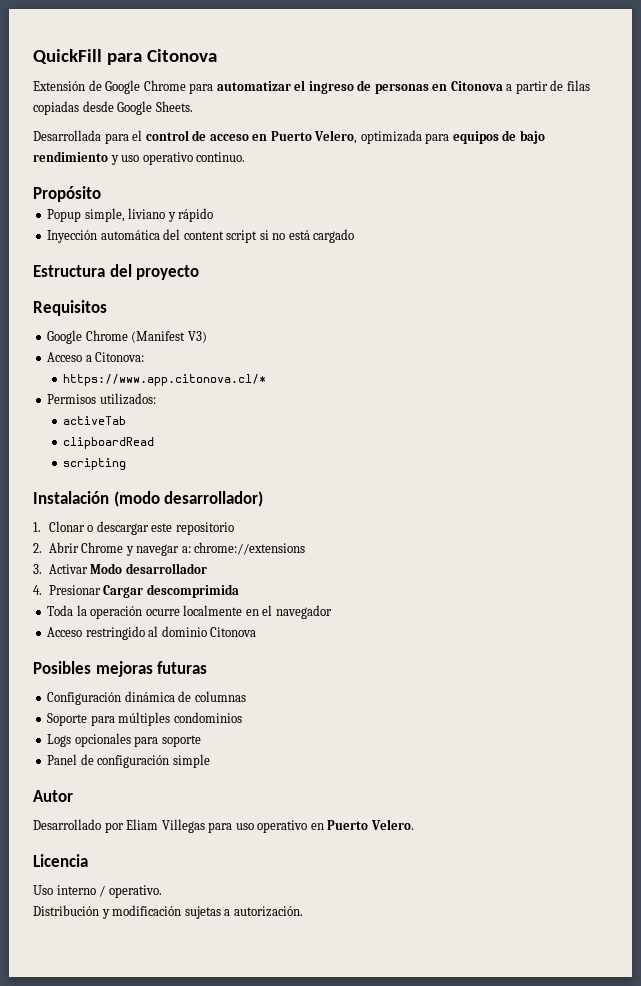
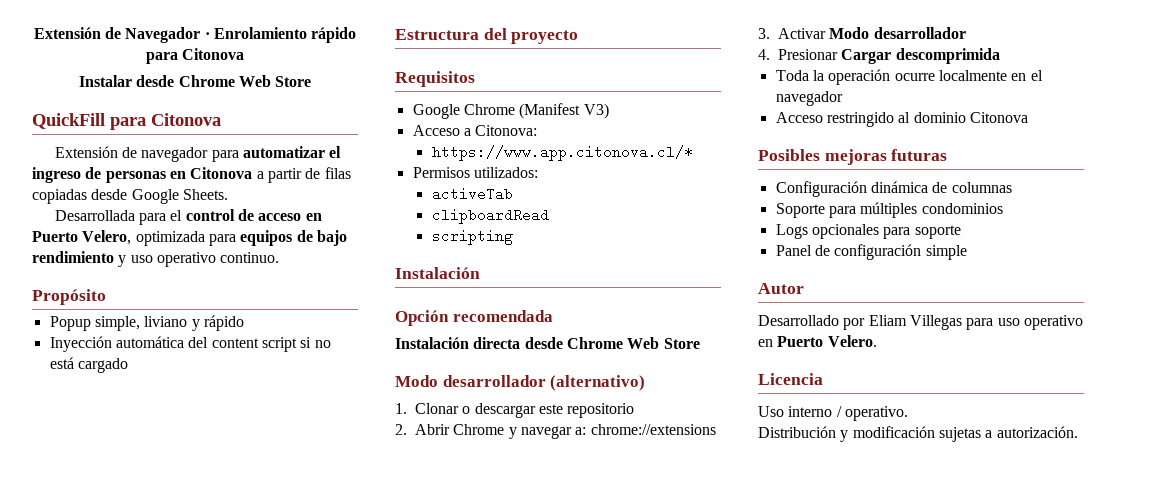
+ Extensión de Navegador · Enrolamiento rápido para Citonova
+ Instalar desde Chrome Web Store
- Extensión de Google Chrome para automatizar el ingreso de personas en Citonova a partir de filas copiadas desde Google Sheets.
+ Extensión de navegador para automatizar el ingreso de personas en Citonova a partir de filas copiadas desde Google Sheets.
  scripting
- Instalación (modo desarrollador)
+ Instalación
+ Opción recomendada
+ Instalación directa desde Chrome Web Store
+ Modo desarrollador (alternativo)

